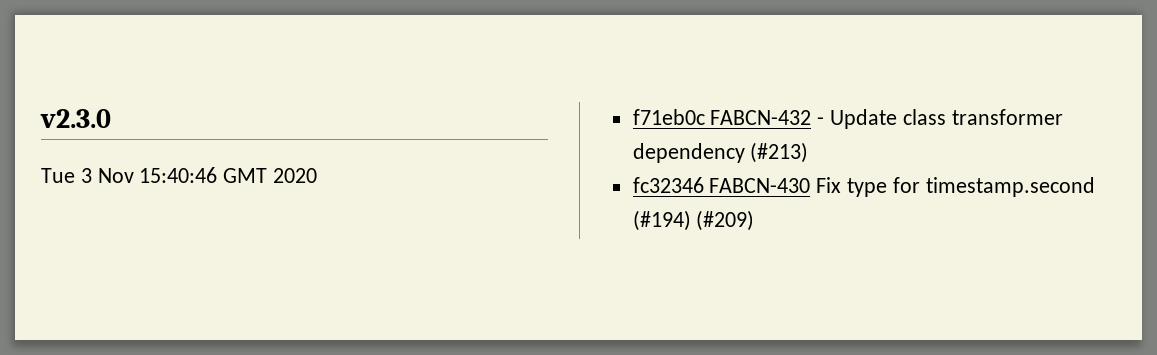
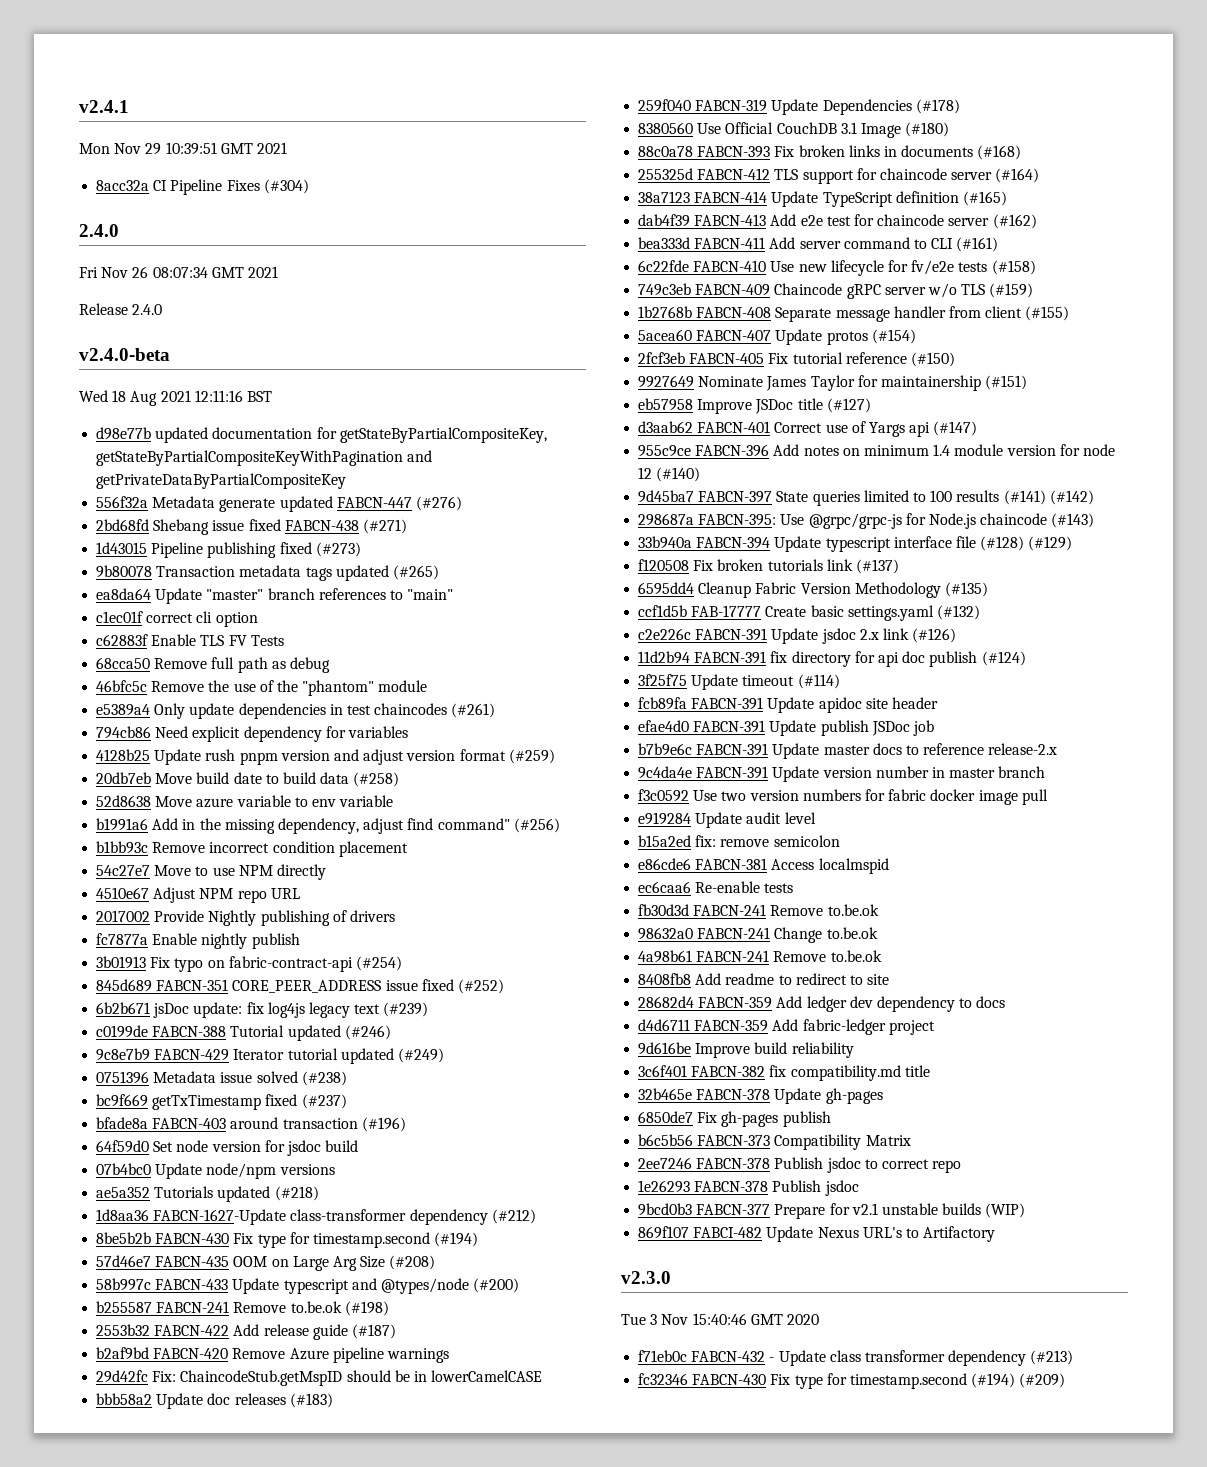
+ v2.4.1
+ Mon Nov 29 10:39:51 GMT 2021
+ 8acc32a CI Pipeline Fixes (#304)
+ 2.4.0
+ Fri Nov 26 08:07:34 GMT 2021
+ Release 2.4.0
+ v2.4.0-beta
+ Wed 18 Aug 2021 12:11:16 BST
+ d98e77b updated documentation for getStateByPartialCompositeKey, getStateByPartialCompositeKeyWithPagination and getPrivateDataByPartialCompositeKey
+ 556f32a Metadata generate updated FABCN-447 (#276)
+ 2bd68fd Shebang issue fixed FABCN-438 (#271)
+ 1d43015 Pipeline publishing fixed (#273)
+ 9b80078 Transaction metadata tags updated (#265)
+ ea8da64 Update "master" branch references to "main"
+ c1ec01f correct cli option
+ c62883f Enable TLS FV Tests
+ 68cca50 Remove full path as debug
+ 46bfc5c Remove the use of the "phantom" module
+ e5389a4 Only update dependencies in test chaincodes (#261)
+ 794cb86 Need explicit dependency for variables
+ 4128b25 Update rush pnpm version and adjust version format (#259)
+ 20db7eb Move build date to build data (#258)
+ 52d8638 Move azure variable to env variable
+ b1991a6 Add in the missing dependency, adjust find command" (#256)
+ b1bb93c Remove incorrect condition placement
+ 54c27e7 Move to use NPM directly
+ 4510e67 Adjust NPM repo URL
+ 2017002 Provide Nightly publishing of drivers
+ fc7877a Enable nightly publish
+ 3b01913 Fix typo on fabric-contract-api (#254)
+ 845d689 FABCN-351 CORE_PEER_ADDRESS issue fixed (#252)
+ 6b2b671 jsDoc update: fix log4js legacy text (#239)
+ c0199de FABCN-388 Tutorial updated (#246)
+ 9c8e7b9 FABCN-429 Iterator tutorial updated (#249)
+ 0751396 Metadata issue solved (#238)
+ bc9f669 getTxTimestamp fixed (#237)
+ bfade8a FABCN-403 around transaction (#196)
+ 64f59d0 Set node version for jsdoc build
+ 07b4bc0 Update node/npm versions
+ ae5a352 Tutorials updated (#218)
+ 1d8aa36 FABCN-1627-Update class-transformer dependency (#212)
+ 8be5b2b FABCN-430 Fix type for timestamp.second (#194)
+ 57d46e7 FABCN-435 OOM on Large Arg Size (#208)
+ 58b997c FABCN-433 Update typescript and @types/node (#200)
+ b255587 FABCN-241 Remove to.be.ok (#198)
+ 2553b32 FABCN-422 Add release guide (#187)
+ b2af9bd FABCN-420 Remove Azure pipeline warnings
+ 29d42fc Fix: ChaincodeStub.getMspID should be in lowerCamelCASE
+ bbb58a2 Update doc releases (#183)
+ 259f040 FABCN-319 Update Dependencies (#178)
+ 8380560 Use Official CouchDB 3.1 Image (#180)
+ 88c0a78 FABCN-393 Fix broken links in documents (#168)
+ 255325d FABCN-412 TLS support for chaincode server (#164)
+ 38a7123 FABCN-414 Update TypeScript definition (#165)
+ dab4f39 FABCN-413 Add e2e test for chaincode server (#162)
+ bea333d FABCN-411 Add server command to CLI (#161)
+ 6c22fde FABCN-410 Use new lifecycle for fv/e2e tests (#158)
+ 749c3eb FABCN-409 Chaincode gRPC server w/o TLS (#159)
+ 1b2768b FABCN-408 Separate message handler from client (#155)
+ 5acea60 FABCN-407 Update protos (#154)
+ 2fcf3eb FABCN-405 Fix tutorial reference (#150)
+ 9927649 Nominate James Taylor for maintainership (#151)
+ eb57958 Improve JSDoc title (#127)
+ d3aab62 FABCN-401 Correct use of Yargs api (#147)
+ 955c9ce FABCN-396 Add notes on minimum 1.4 module version for node 12 (#140)
+ 9d45ba7 FABCN-397 State queries limited to 100 results (#141) (#142)
+ 298687a FABCN-395: Use @grpc/grpc-js for Node.js chaincode (#143)
+ 33b940a FABCN-394 Update typescript interface file (#128) (#129)
+ f120508 Fix broken tutorials link (#137)
+ 6595dd4 Cleanup Fabric Version Methodology (#135)
+ ccf1d5b FAB-17777 Create basic settings.yaml (#132)
+ c2e226c FABCN-391 Update jsdoc 2.x link (#126)
+ 11d2b94 FABCN-391 fix directory for api doc publish (#124)
+ 3f25f75 Update timeout (#114)
+ fcb89fa FABCN-391 Update apidoc site header
+ efae4d0 FABCN-391 Update publish JSDoc job
+ b7b9e6c FABCN-391 Update master docs to reference release-2.x
+ 9c4da4e FABCN-391 Update version number in master branch
+ f3c0592 Use two version numbers for fabric docker image pull
+ e919284 Update audit level
+ b15a2ed fix: remove semicolon
+ e86cde6 FABCN-381 Access localmspid
+ ec6caa6 Re-enable tests
+ fb30d3d FABCN-241 Remove to.be.ok
+ 98632a0 FABCN-241 Change to.be.ok
+ 4a98b61 FABCN-241 Remove to.be.ok
+ 8408fb8 Add readme to redirect to site
+ 28682d4 FABCN-359 Add ledger dev dependency to docs
+ d4d6711 FABCN-359 Add fabric-ledger project
+ 9d616be Improve build reliability
+ 3c6f401 FABCN-382 fix compatibility.md title
+ 32b465e FABCN-378 Update gh-pages
+ 6850de7 Fix gh-pages publish
+ b6c5b56 FABCN-373 Compatibility Matrix
+ 2ee7246 FABCN-378 Publish jsdoc to correct repo
+ 1e26293 FABCN-378 Publish jsdoc
+ 9bcd0b3 FABCN-377 Prepare for v2.1 unstable builds (WIP)
+ 869f107 FABCI-482 Update Nexus URL's to Artifactory

